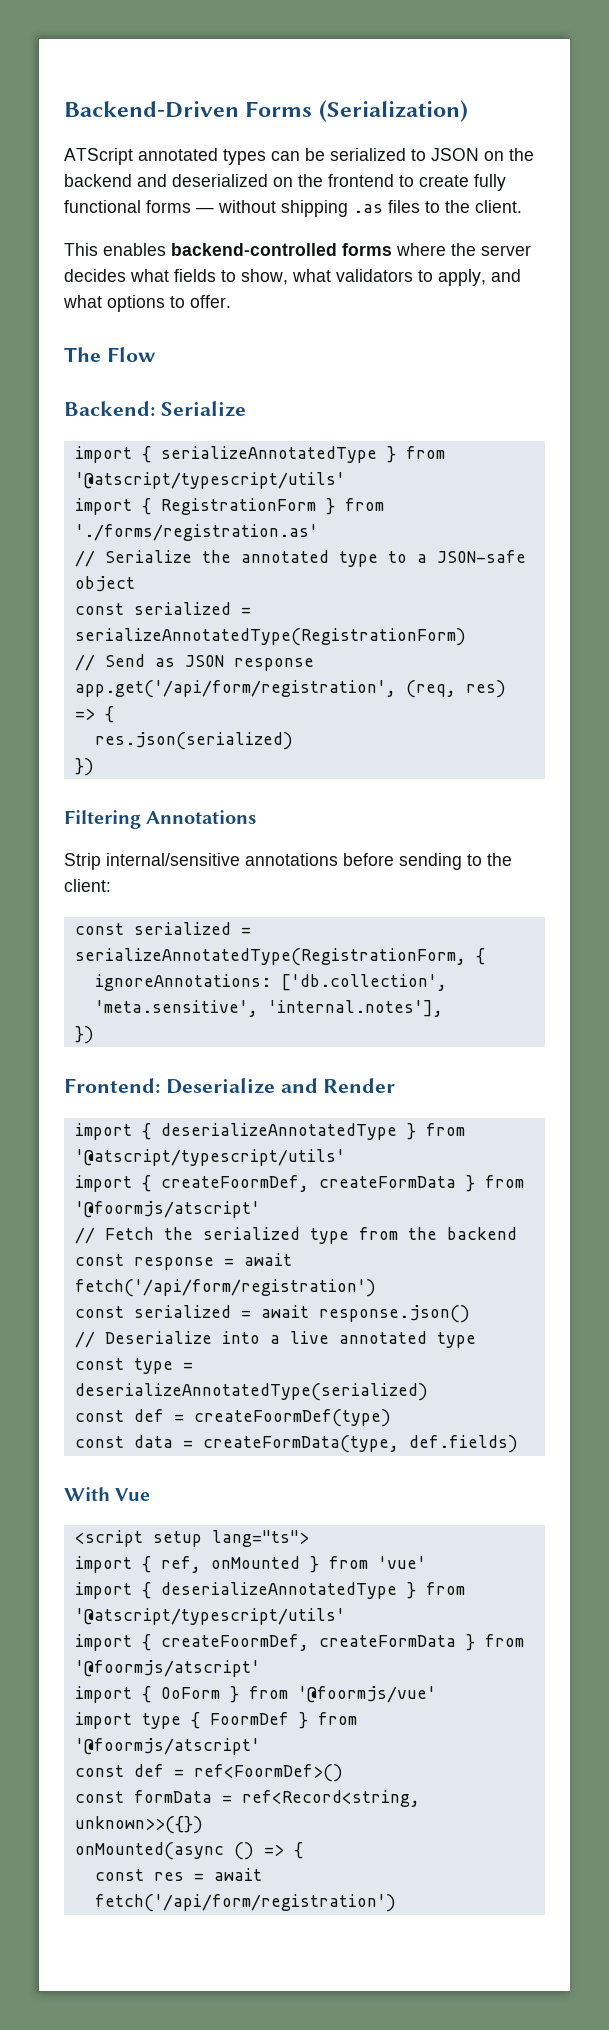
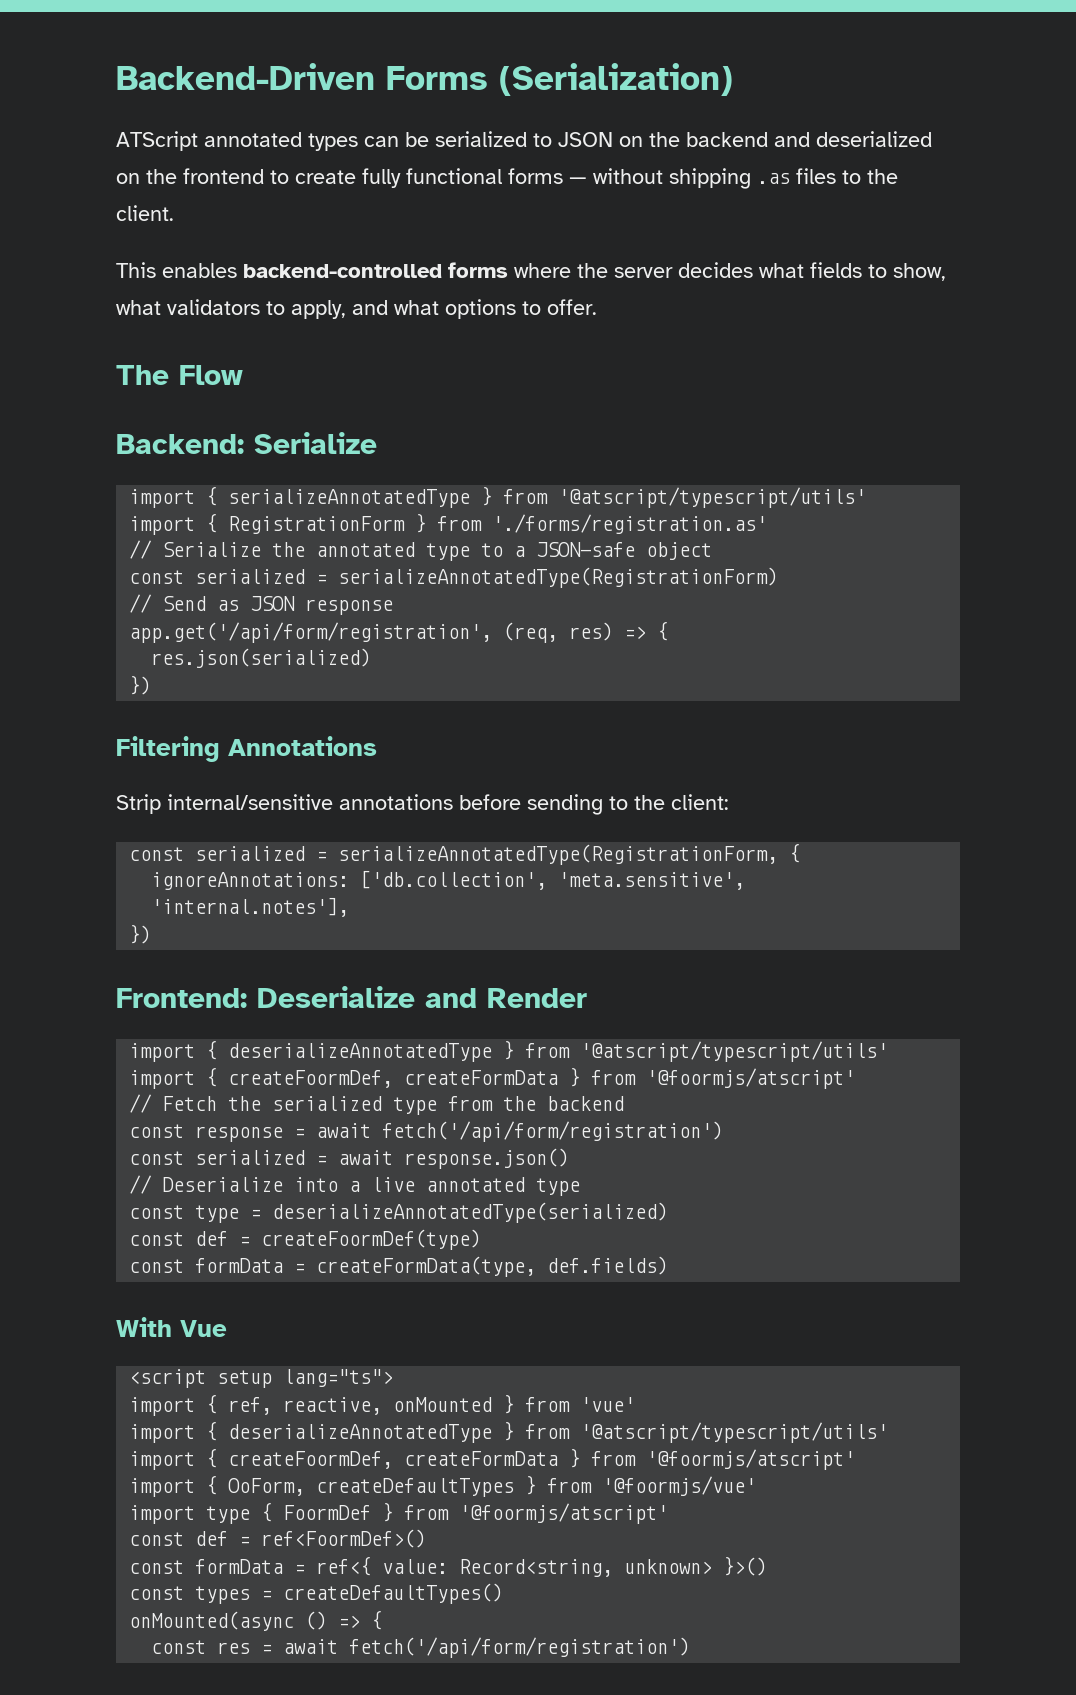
- const data = createFormData(type, def.fields)
+ const formData = createFormData(type, def.fields)
- import { ref, onMounted } from 'vue'
+ import { ref, reactive, onMounted } from 'vue'
- import { OoForm } from '@foormjs/vue'
+ import { OoForm, createDefaultTypes } from '@foormjs/vue'
- const formData = ref<Record<string, unknown>>({})
+ const formData = ref<{ value: Record<string, unknown> }>()
+ const types = createDefaultTypes()

